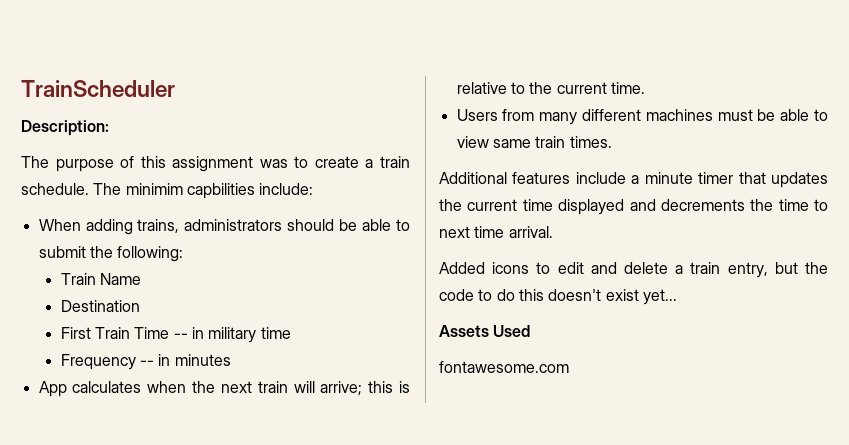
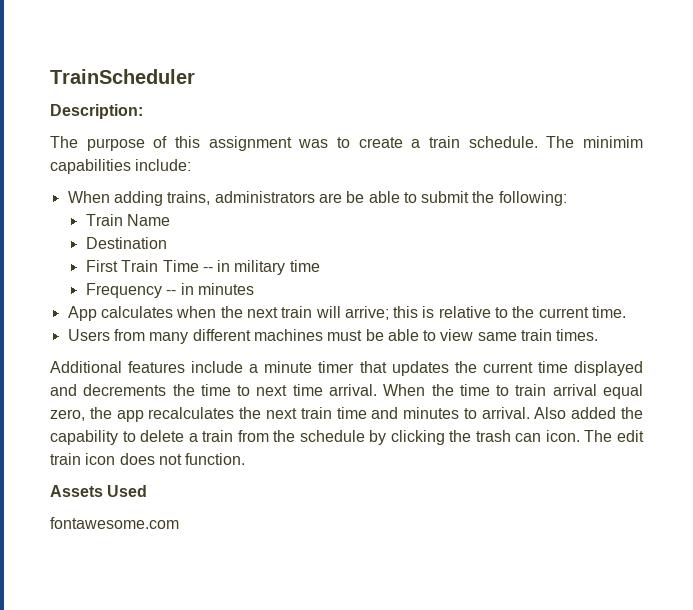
- The minimim capbilities include:
+ The minimim capabilities include:
- When adding trains, administrators should be able to submit the following:
+ When adding trains, administrators are be able to submit the following:
- Additional features include a minute timer that updates the current time displayed and decrements the time to next time arrival.
- Added icons to edit and delete a train entry, but the code to do this doesn't exist yet...
+ Additional features include a minute timer that updates the current time displayed and decrements the time to next time arrival. When the time to train arrival equal zero, the app recalculates the next train time and minutes to arrival. Also added the capability to delete a train from the schedule by clicking the trash can icon. The edit train icon does not function.

